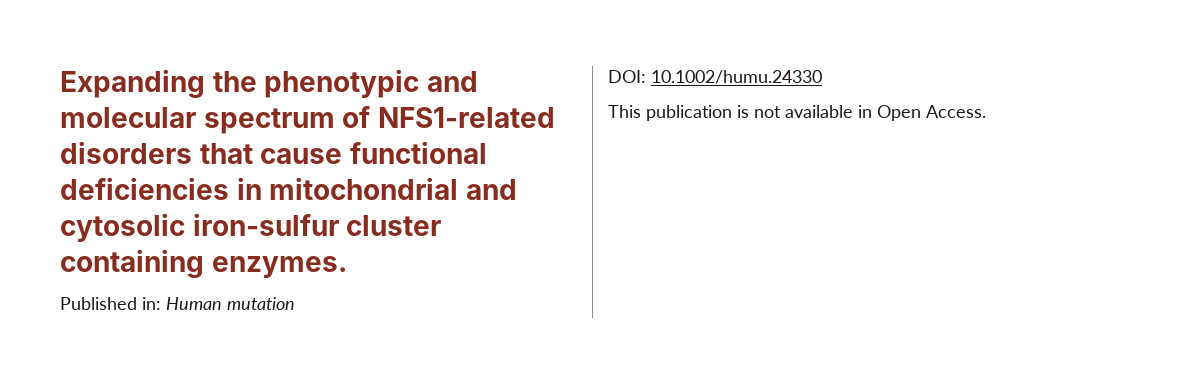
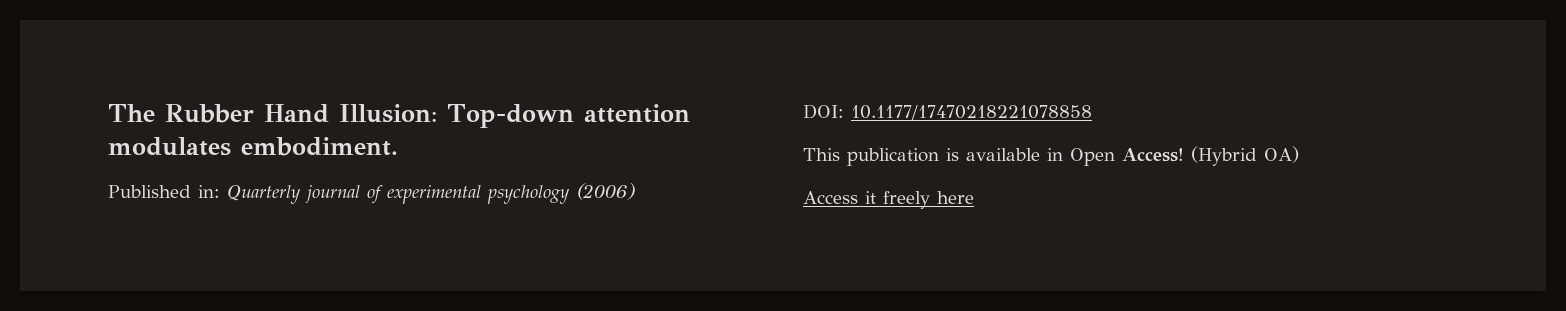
- Expanding the phenotypic and molecular spectrum of NFS1-related disorders that cause functional deficiencies in mitochondrial and cytosolic iron-sulfur cluster containing enzymes.
- Published in: Human mutation
+ The Rubber Hand Illusion: Top-down attention modulates embodiment.
+ Published in: Quarterly journal of experimental psychology (2006)
- DOI: 10.1002/humu.24330
+ DOI: 10.1177/17470218221078858
- This publication is not available in Open Access.
+ This publication is available in Open Access! (Hybrid OA)
+ Access it freely here

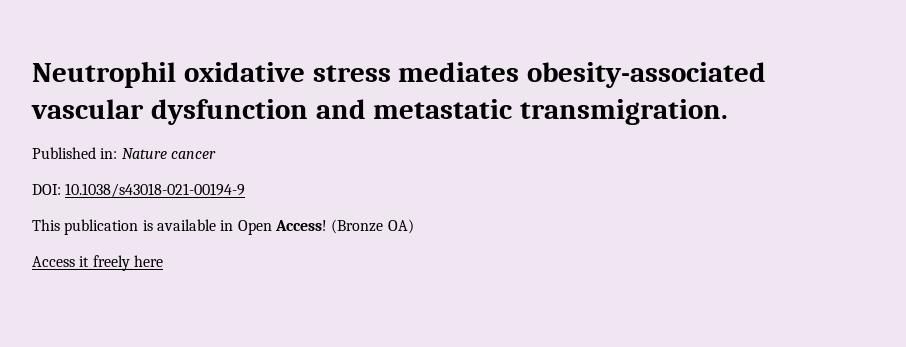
- The Rubber Hand Illusion: Top-down attention modulates embodiment.
- Published in: Quarterly journal of experimental psychology (2006)
+ Neutrophil oxidative stress mediates obesity-associated vascular dysfunction and metastatic transmigration.
+ Published in: Nature cancer
- DOI: 10.1177/17470218221078858
+ DOI: 10.1038/s43018-021-00194-9
- (Hybrid OA)
+ (Bronze OA)

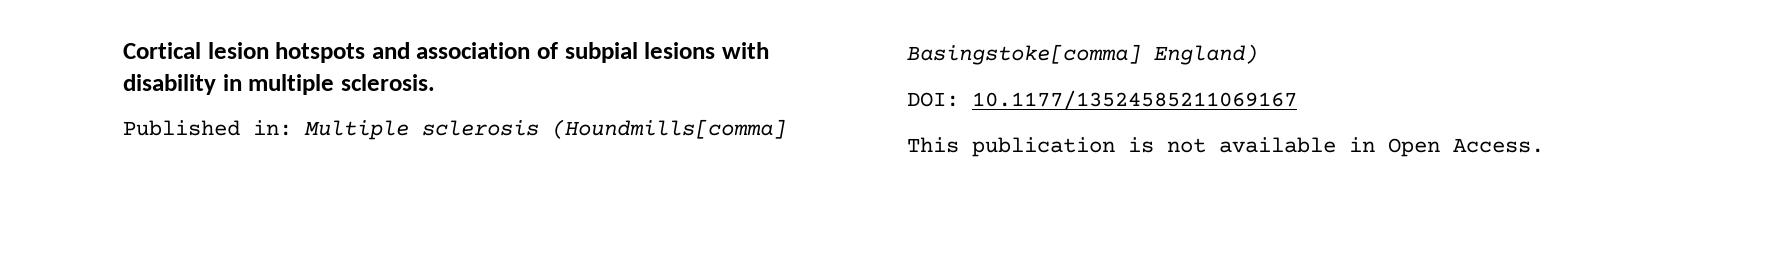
- Neutrophil oxidative stress mediates obesity-associated vascular dysfunction and metastatic transmigration.
- Published in: Nature cancer
+ Cortical lesion hotspots and association of subpial lesions with disability in multiple sclerosis.
+ Published in: Multiple sclerosis (Houndmills[comma] Basingstoke[comma] England)
- DOI: 10.1038/s43018-021-00194-9
+ DOI: 10.1177/13524585211069167
- This publication is available in Open Access! (Bronze OA)
- Access it freely here
+ This publication is not available in Open Access.

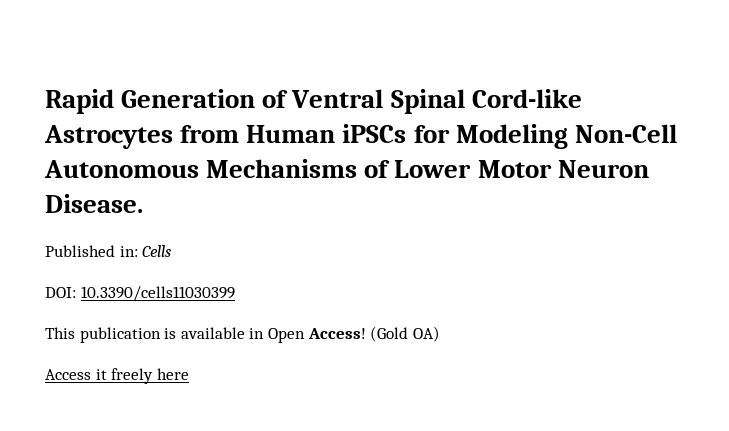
- Cortical lesion hotspots and association of subpial lesions with disability in multiple sclerosis.
- Published in: Multiple sclerosis (Houndmills[comma] Basingstoke[comma] England)
+ Rapid Generation of Ventral Spinal Cord-like Astrocytes from Human iPSCs for Modeling Non-Cell Autonomous Mechanisms of Lower Motor Neuron Disease.
+ Published in: Cells
- DOI: 10.1177/13524585211069167
+ DOI: 10.3390/cells11030399
- This publication is not available in Open Access.
+ This publication is available in Open Access! (Gold OA)
+ Access it freely here

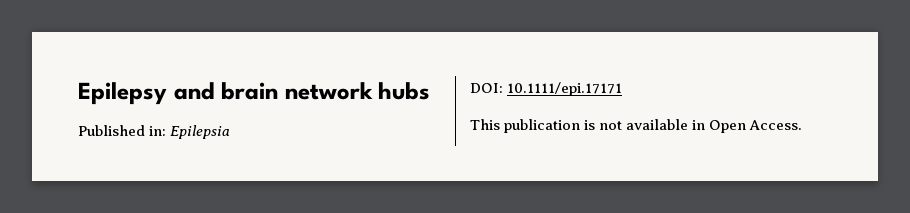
- Rapid Generation of Ventral Spinal Cord-like Astrocytes from Human iPSCs for Modeling Non-Cell Autonomous Mechanisms of Lower Motor Neuron Disease.
+ Epilepsy and brain network hubs
- Published in: Cells
+ Published in: Epilepsia
- DOI: 10.3390/cells11030399
+ DOI: 10.1111/epi.17171
- This publication is available in Open Access! (Gold OA)
- Access it freely here
+ This publication is not available in Open Access.

